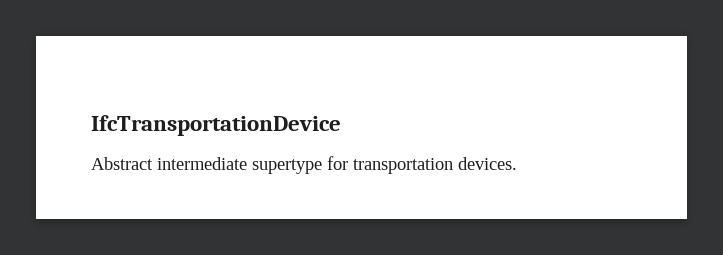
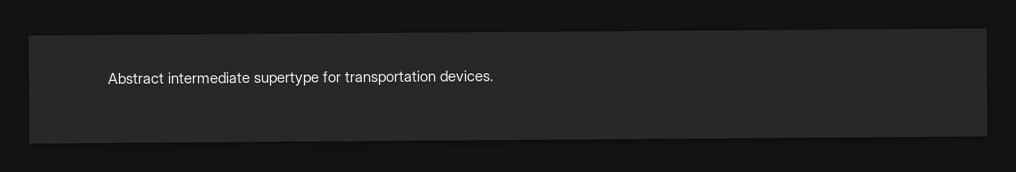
- IfcTransportationDevice

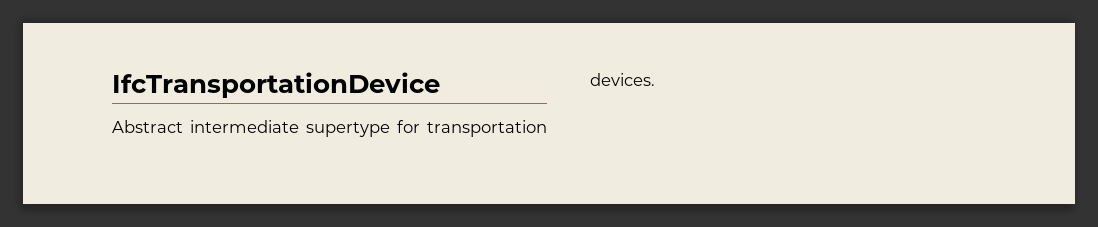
+ IfcTransportationDevice

